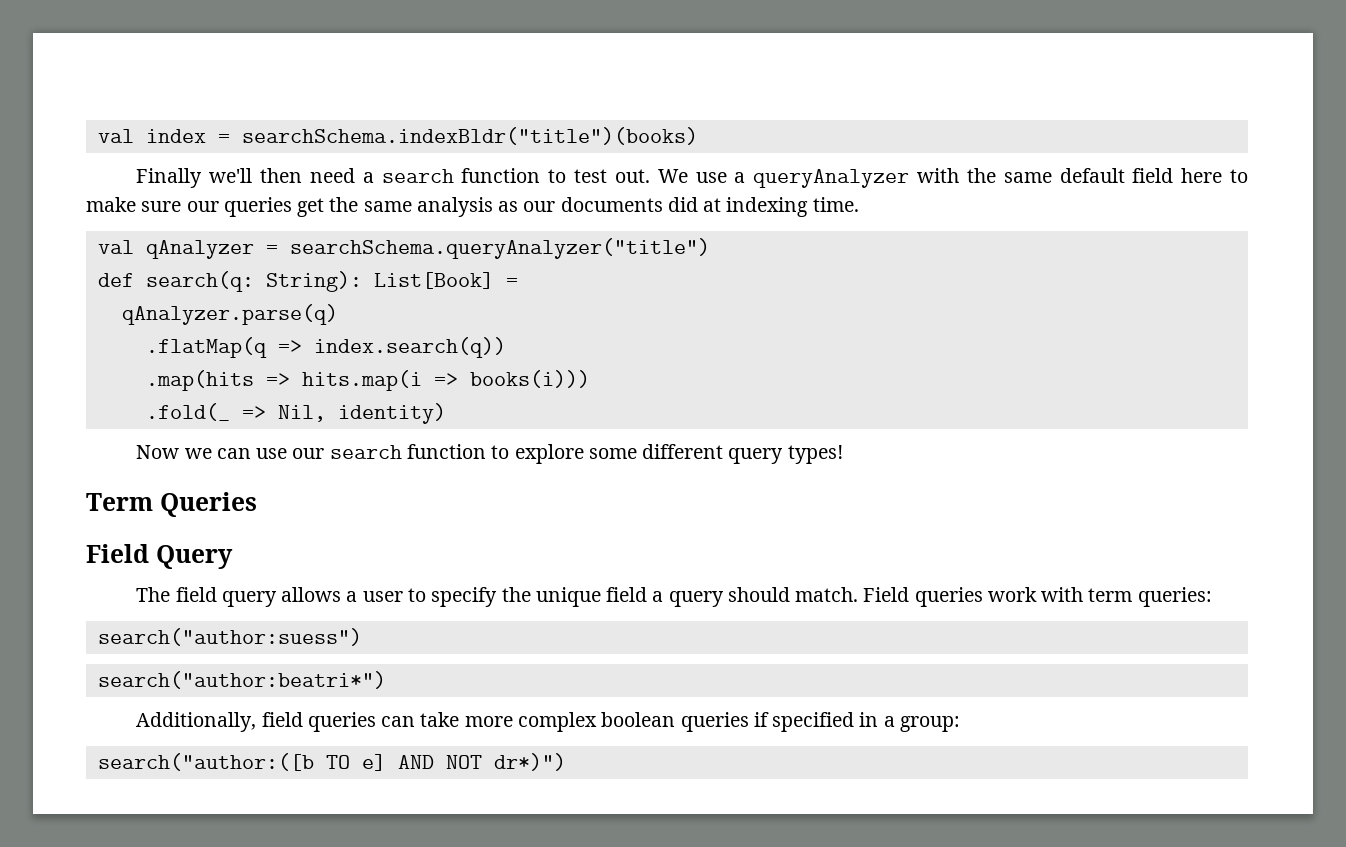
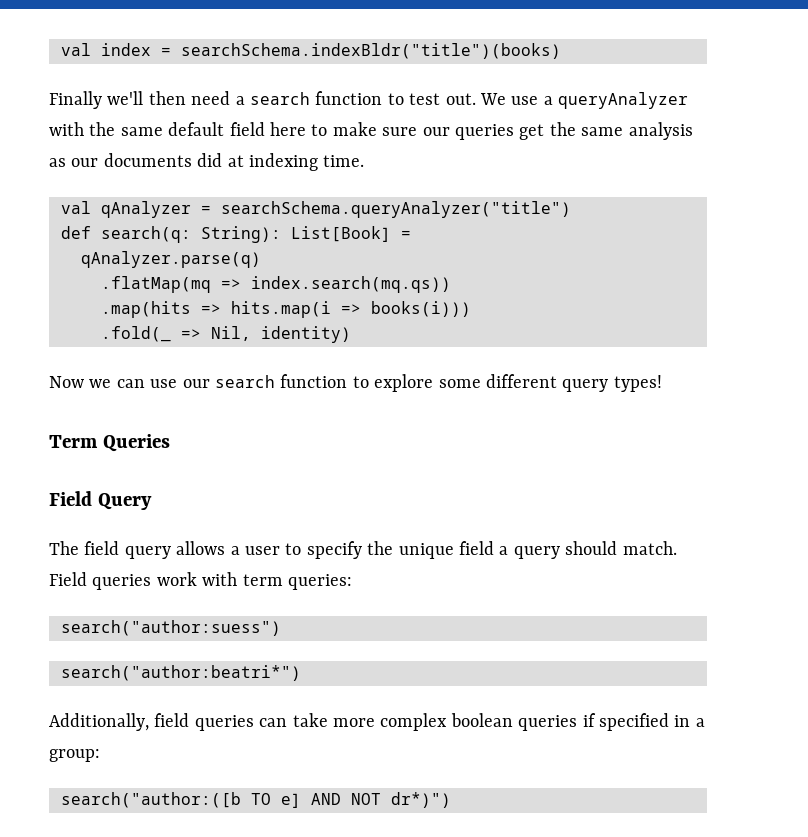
- .flatMap(q => index.search(q))
+ .flatMap(mq => index.search(mq.qs))

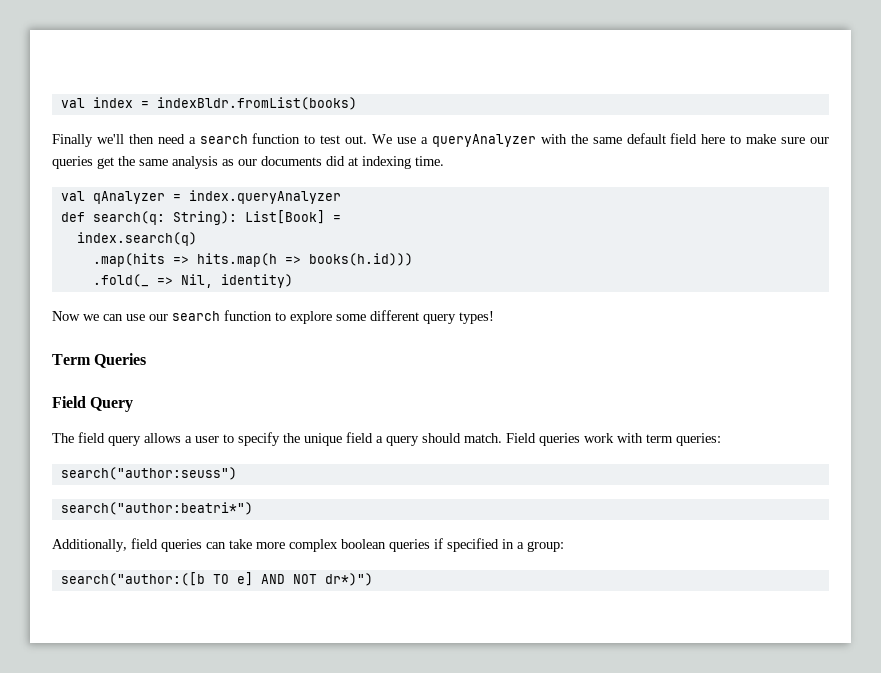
- val index = searchSchema.indexBldr("title")(books)
+ val index = indexBldr.fromList(books)
- val qAnalyzer = searchSchema.queryAnalyzer("title")
+ val qAnalyzer = index.queryAnalyzer
- qAnalyzer.parse(q)
- .flatMap(mq => index.search(mq.qs))
+ index.search(q)
- .map(hits => hits.map(i => books(i)))
+ .map(hits => hits.map(h => books(h.id)))
- search("author:suess")
+ search("author:seuss")

